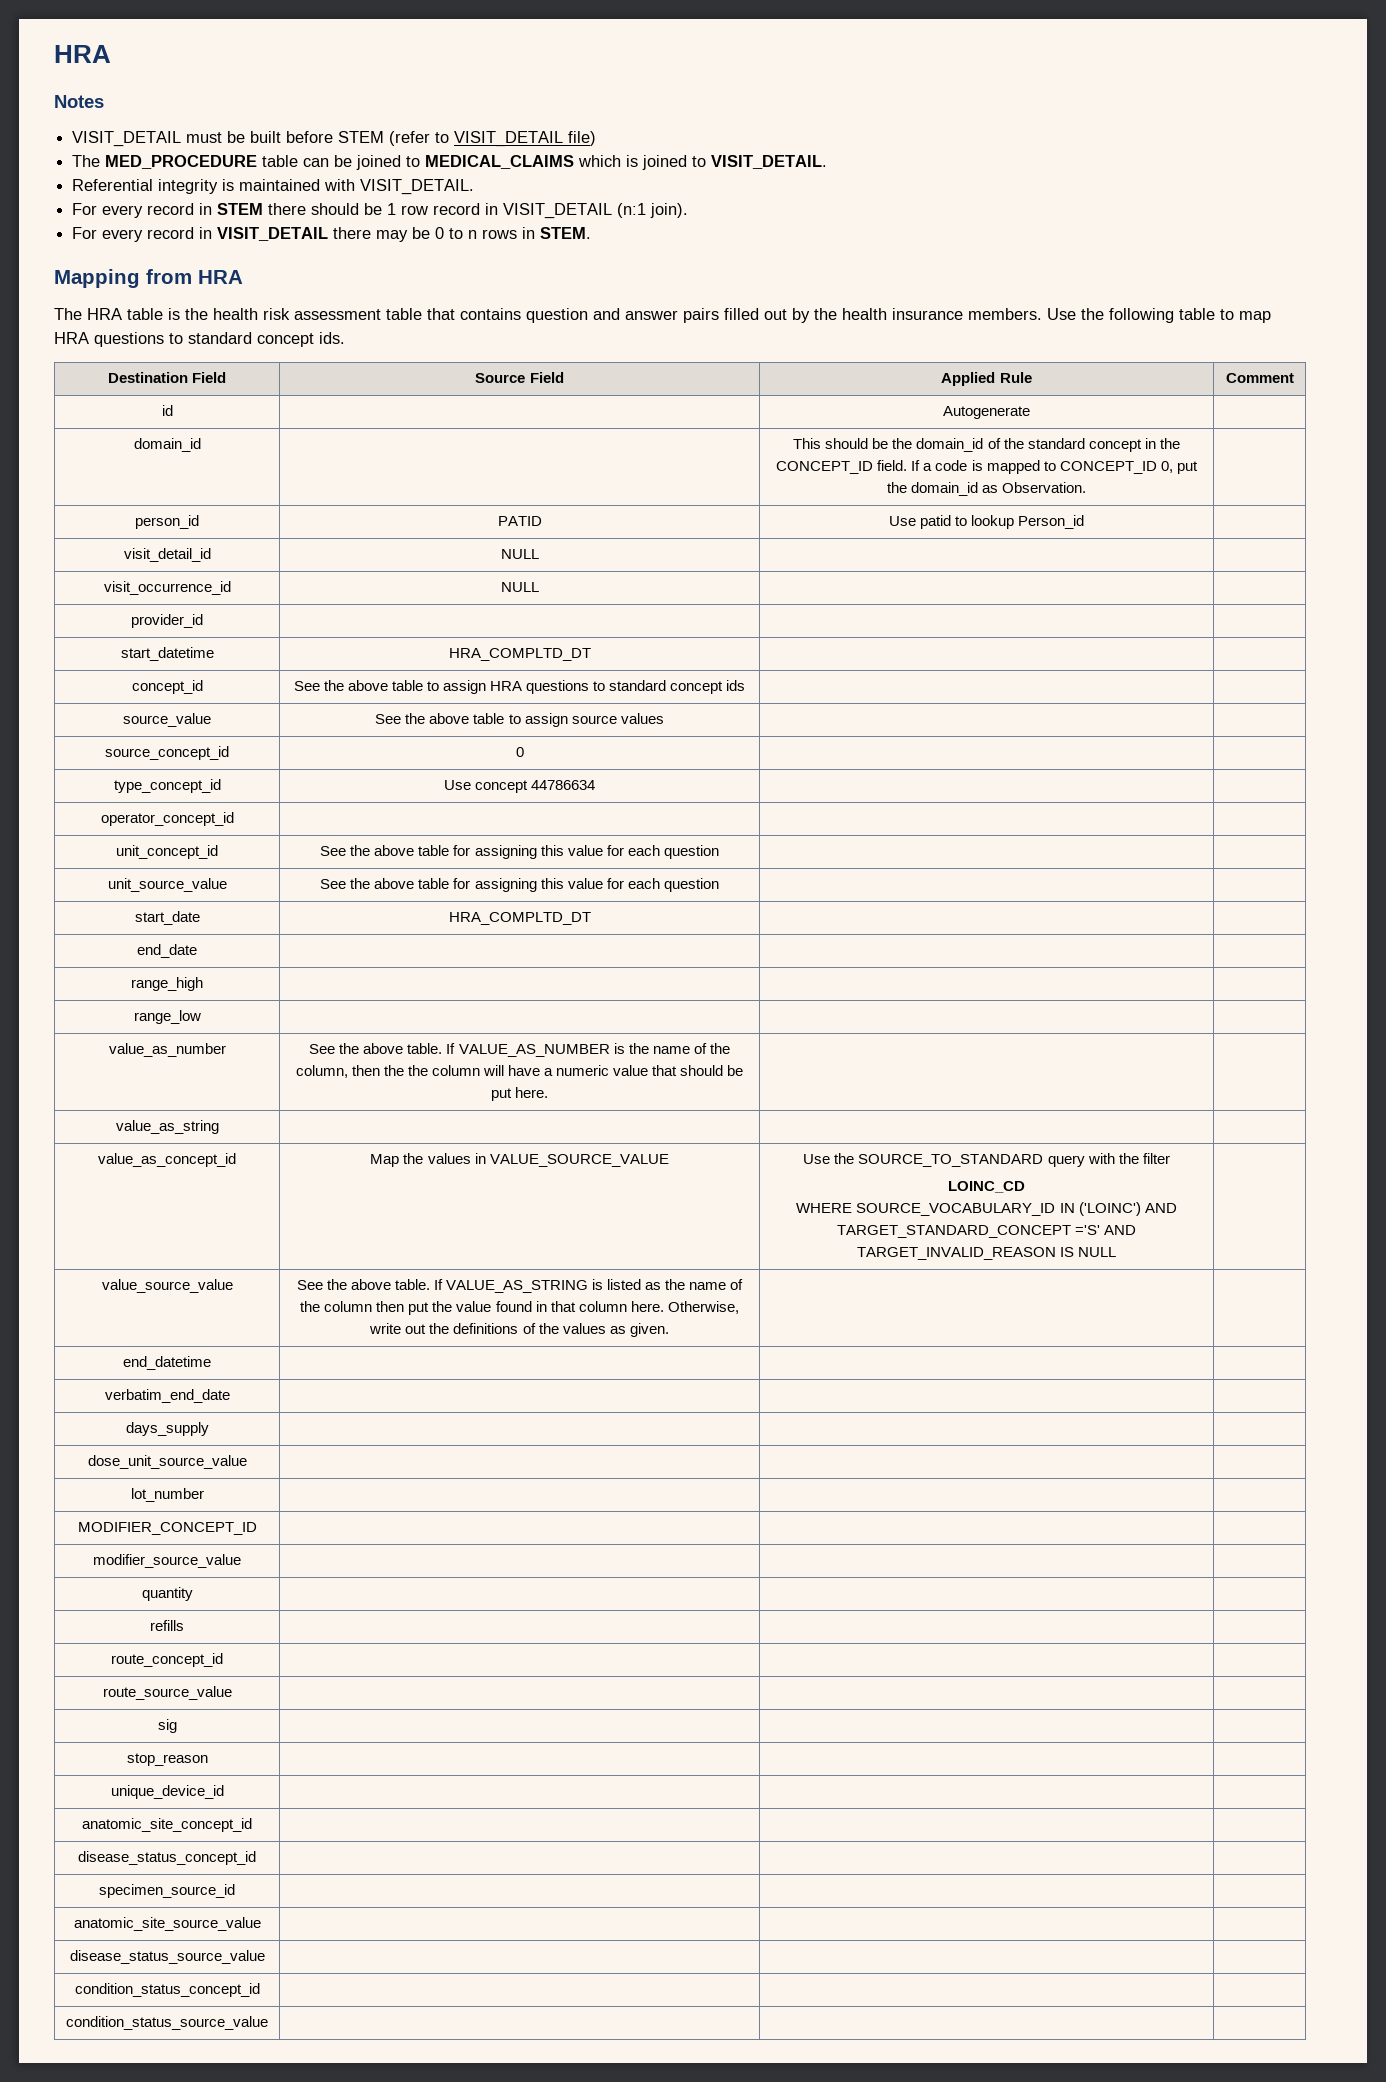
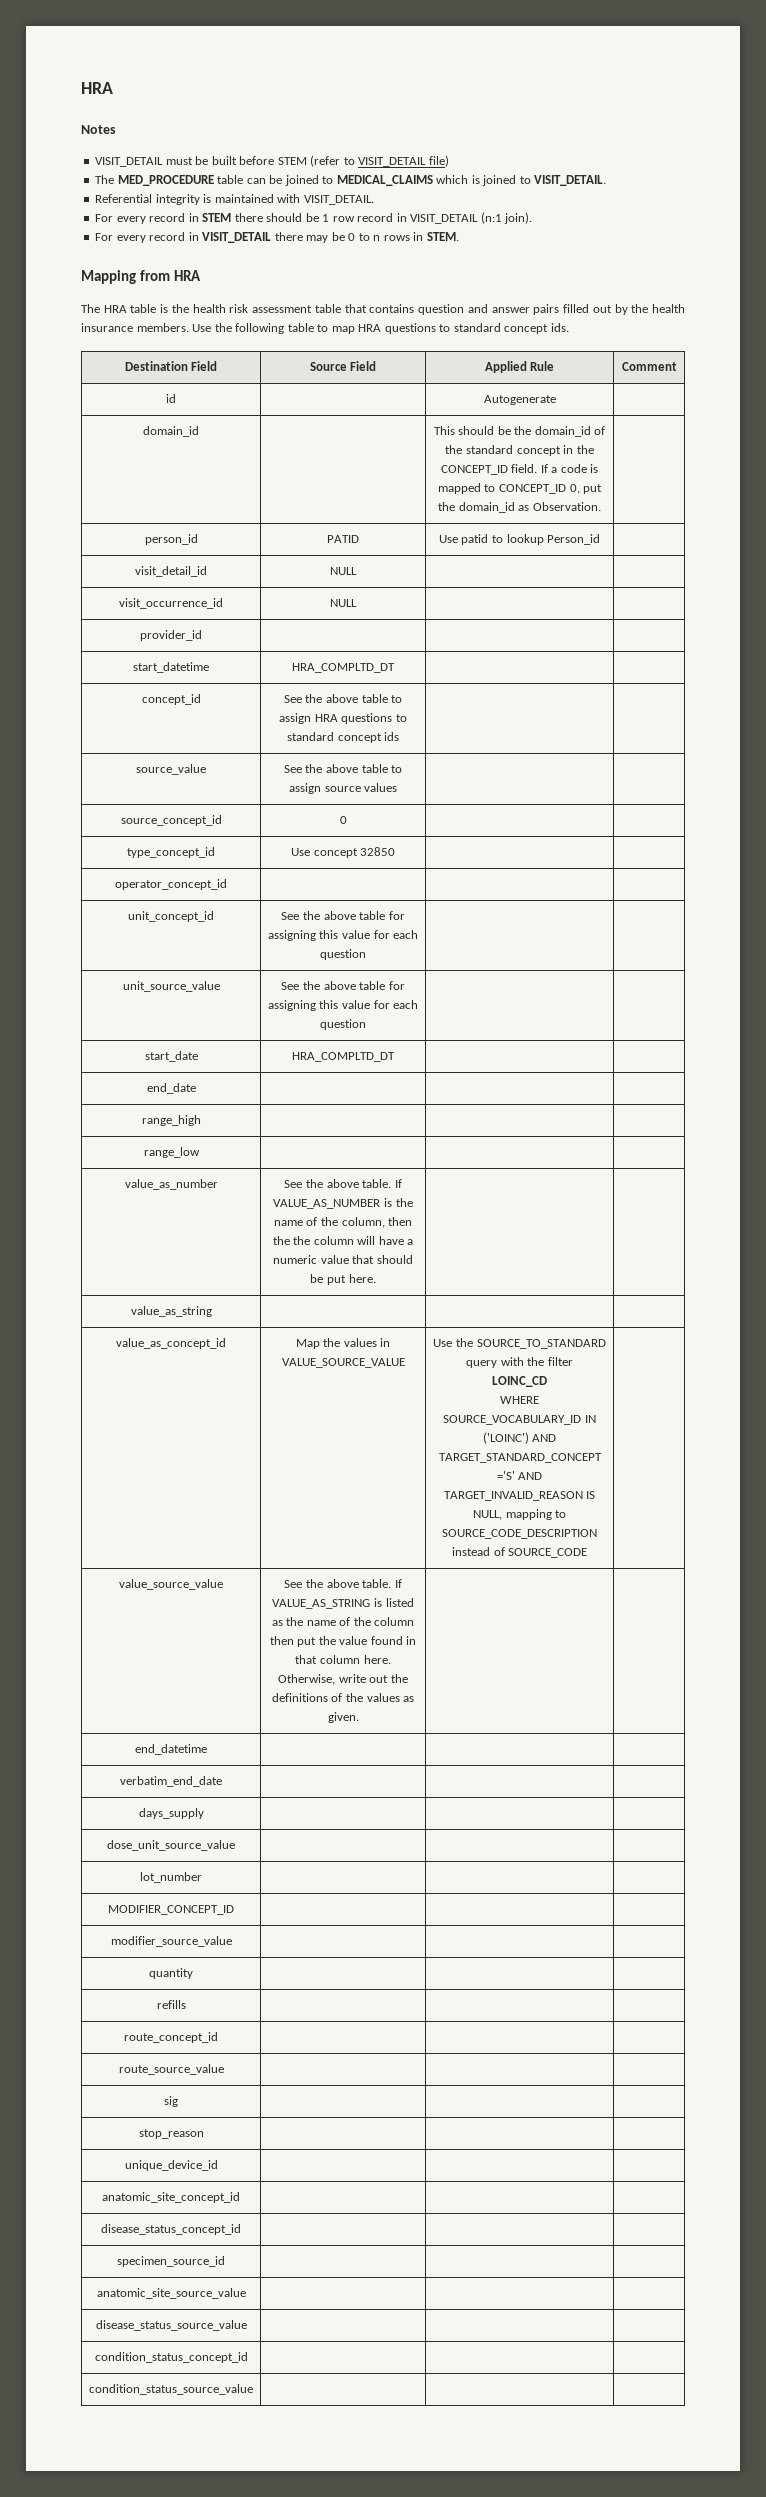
- type_concept_id | Use concept 44786634 | |
+ type_concept_id | Use concept 32850 | |
  value_as_concept_id | Map the values in VALUE_SOURCE_VALUE | Use the SOURCE_TO_STANDARD query with the filter
  LOINC_CD
- WHERE SOURCE_VOCABULARY_ID IN ('LOINC') AND TARGET_STANDARD_CONCEPT ='S' AND TARGET_INVALID_REASON IS NULL |
+ WHERE SOURCE_VOCABULARY_ID IN ('LOINC') AND TARGET_STANDARD_CONCEPT ='S' AND TARGET_INVALID_REASON IS NULL, mapping to SOURCE_CODE_DESCRIPTION instead of SOURCE_CODE |

